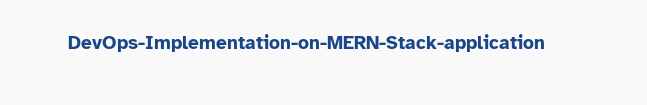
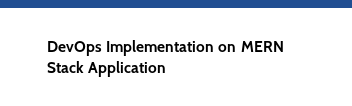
- DevOps-Implementation-on-MERN-Stack-application
+ DevOps Implementation on MERN Stack Application

